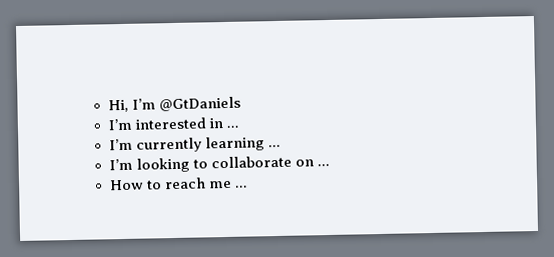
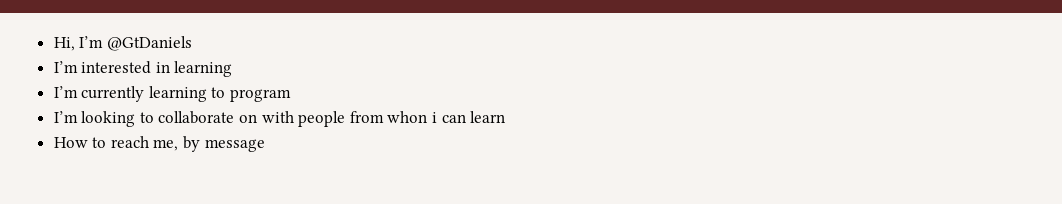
- I’m interested in ...
+ I’m interested in learning
- I’m currently learning ...
+ I’m currently learning to program
- I’m looking to collaborate on ...
+ I’m looking to collaborate on with people from whon i can learn
- How to reach me ...
+ How to reach me, by message

